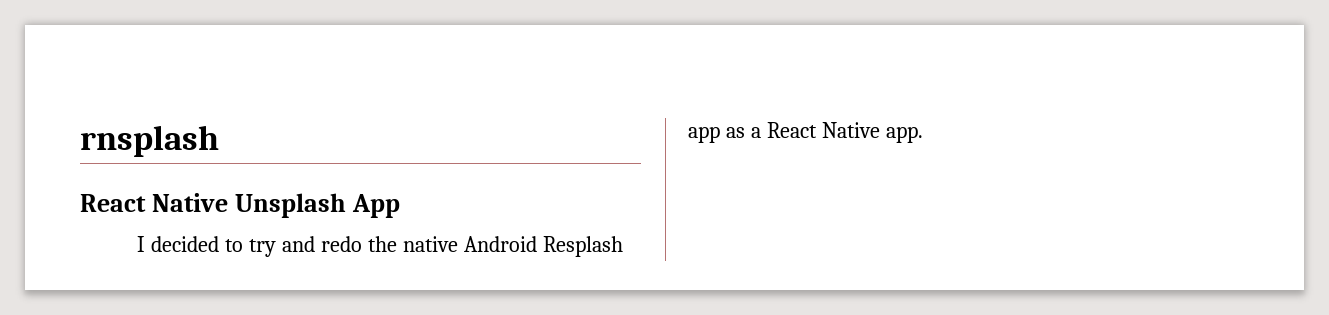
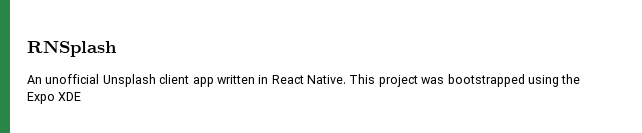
- rnsplash
- React Native Unsplash App
- I decided to try and redo the native Android Resplash app as a React Native app.
+ RNSplash
+ An unofficial Unsplash client app written in React Native. This project was bootstrapped using the Expo XDE

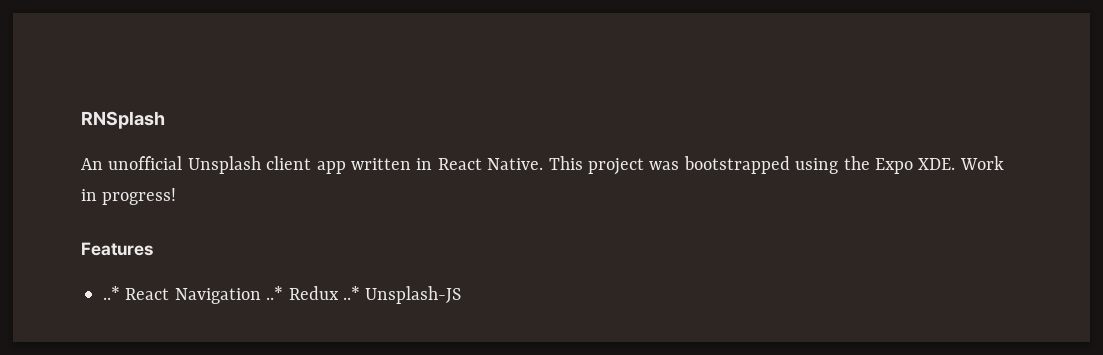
- This project was bootstrapped using the Expo XDE
+ This project was bootstrapped using the Expo XDE. Work in progress!
+ Features
+ ..* React Navigation ..* Redux ..* Unsplash-JS

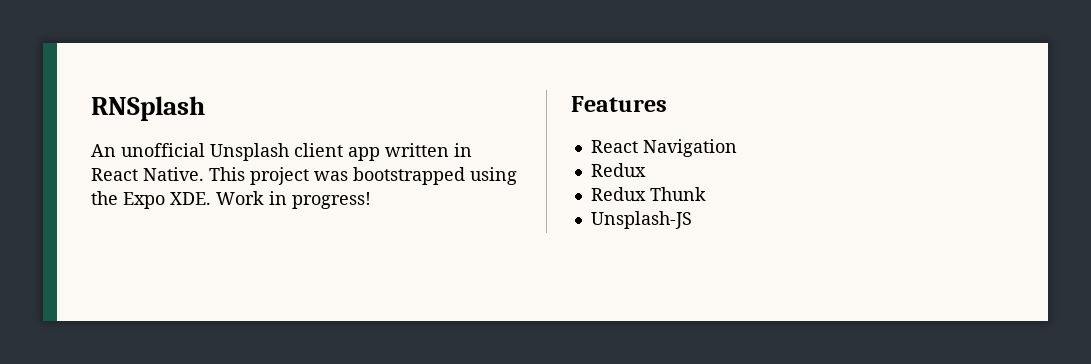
- ..* React Navigation ..* Redux ..* Unsplash-JS
+ React Navigation
+ Redux
+ Redux Thunk
+ Unsplash-JS

